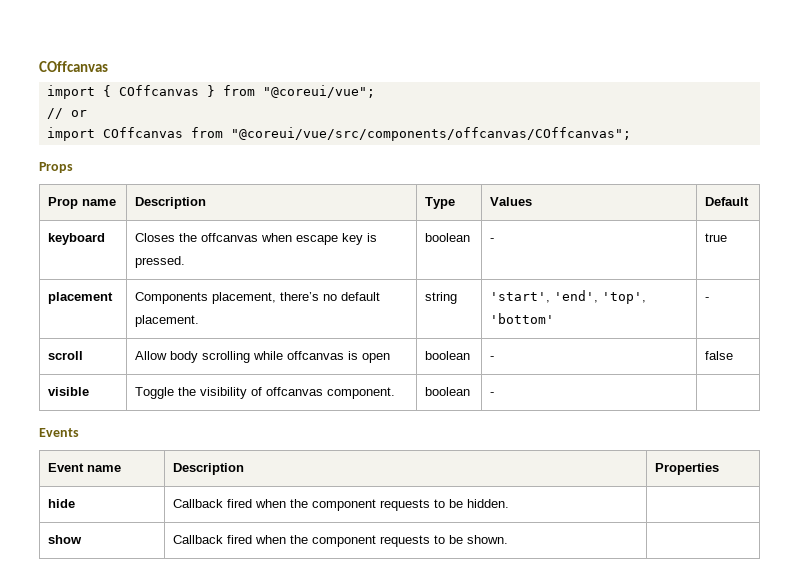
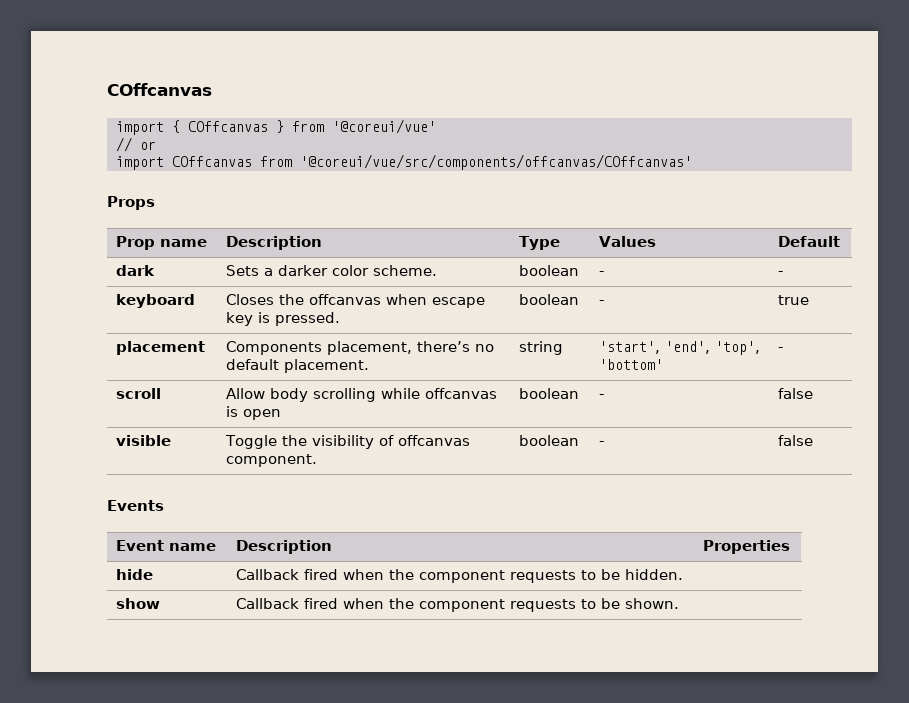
- import { COffcanvas } from "@coreui/vue";
+ import { COffcanvas } from '@coreui/vue'
- import COffcanvas from "@coreui/vue/src/components/offcanvas/COffcanvas";
+ import COffcanvas from '@coreui/vue/src/components/offcanvas/COffcanvas'
+ dark | Sets a darker color scheme. | boolean | - | -
- visible | Toggle the visibility of offcanvas component. | boolean | - |
+ visible | Toggle the visibility of offcanvas component. | boolean | - | false

